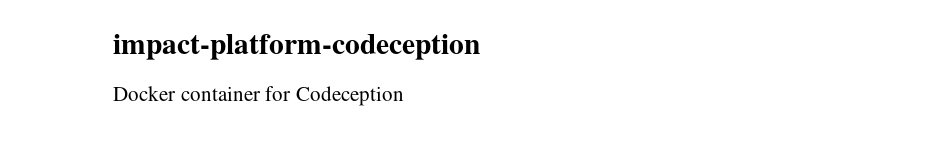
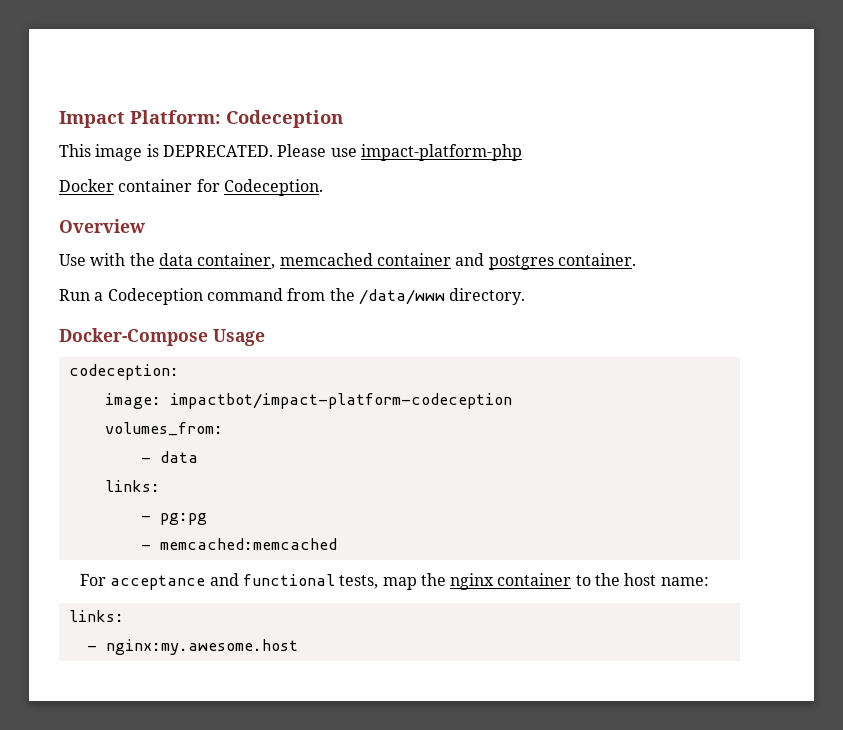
- impact-platform-codeception
- Docker container for Codeception
+ Impact Platform: Codeception
+ This image is DEPRECATED. Please use impact-platform-php
+ Docker container for Codeception.
+ Overview
+ Use with the data container, memcached container and postgres container.
+ Run a Codeception command from the /data/www directory.
+ Docker-Compose Usage
+ codeception:
+ image: impactbot/impact-platform-codeception
+ volumes_from:
+ - data
+ links:
+ - pg:pg
+ - memcached:memcached
+ For acceptance and functional tests, map the nginx container to the host name:
+ links:
+ - nginx:my.awesome.host

